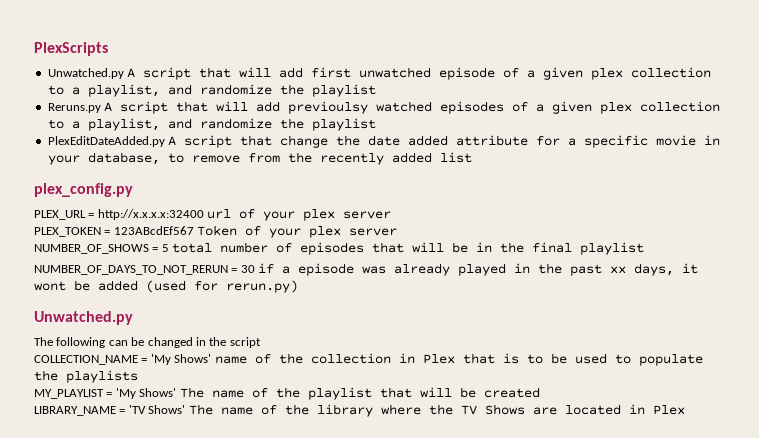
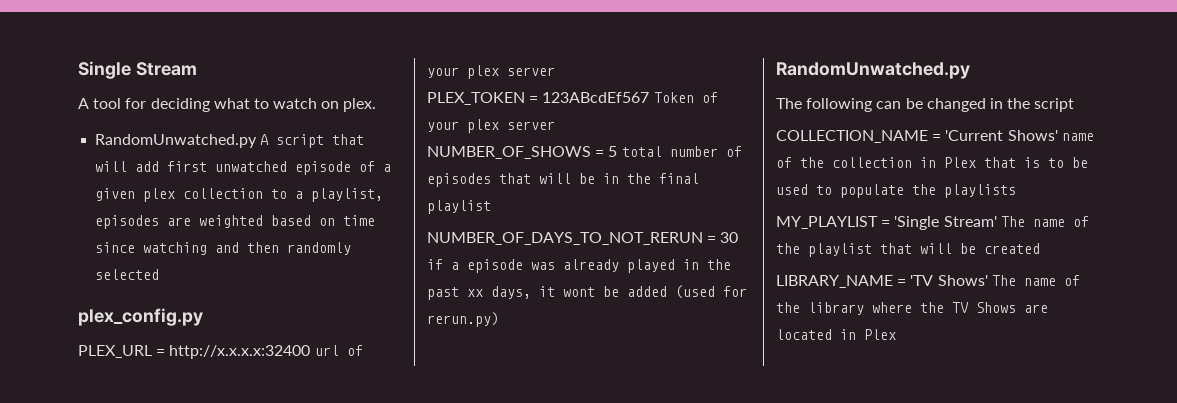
- PlexScripts
- Unwatched.py A script that will add first unwatched episode of a given plex collection to a playlist, and randomize the playlist
- Reruns.py A script that will add previoulsy watched episodes of a given plex collection to a playlist, and randomize the playlist
- PlexEditDateAdded.py A script that change the date added attribute for a specific movie in your database, to remove from the recently added list
+ Single Stream
+ A tool for deciding what to watch on plex.
+ RandomUnwatched.py A script that will add first unwatched episode of a given plex collection to a playlist, episodes are weighted based on time since watching and then randomly selected
  NUMBER_OF_DAYS_TO_NOT_RERUN = 30 if a episode was already played in the past xx days, it wont be added (used for rerun.py)
- Unwatched.py
+ RandomUnwatched.py
- COLLECTION_NAME = 'My Shows' name of the collection in Plex that is to be used to populate the playlists
+ COLLECTION_NAME = 'Current Shows' name of the collection in Plex that is to be used to populate the playlists
- MY_PLAYLIST = 'My Shows' The name of the playlist that will be created
+ MY_PLAYLIST = 'Single Stream' The name of the playlist that will be created

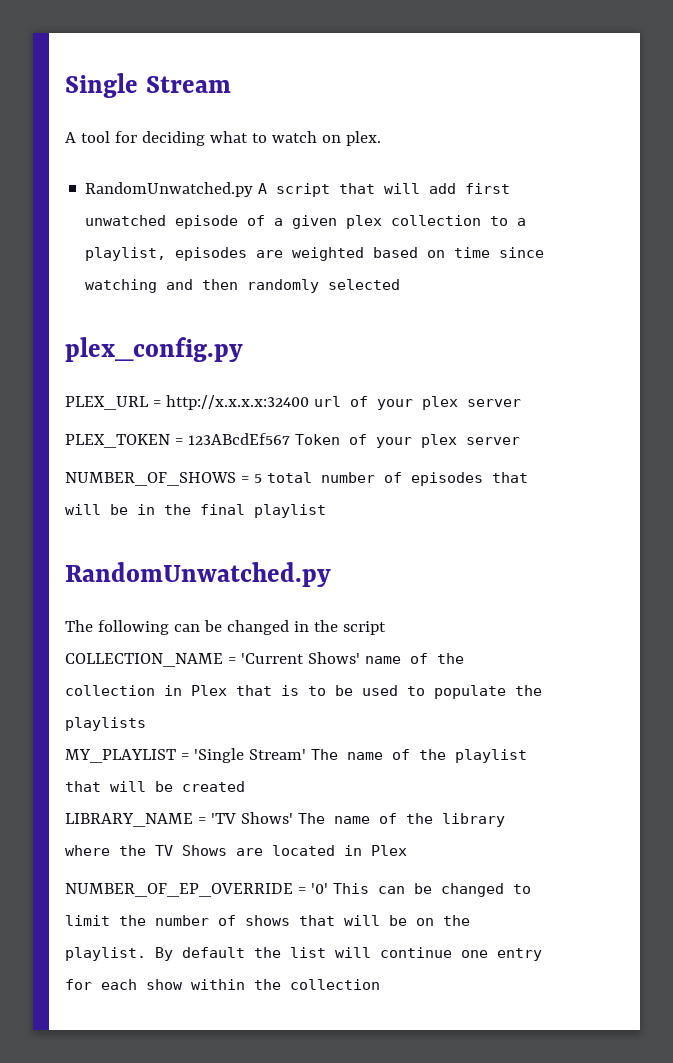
- NUMBER_OF_DAYS_TO_NOT_RERUN = 30 if a episode was already played in the past xx days, it wont be added (used for rerun.py)
+ NUMBER_OF_EP_OVERRIDE = '0' This can be changed to limit the number of shows that will be on the playlist. By default the list will continue one entry for each show within the collection

